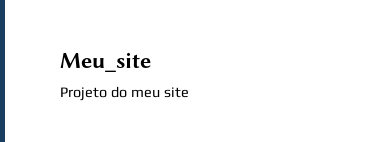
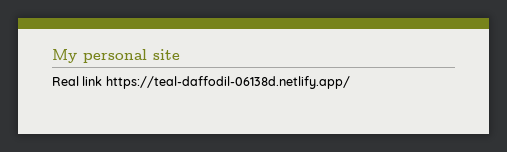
- Meu_site
- Projeto do meu site
+ My personal site
+ Real link https://teal-daffodil-06138d.netlify.app/

